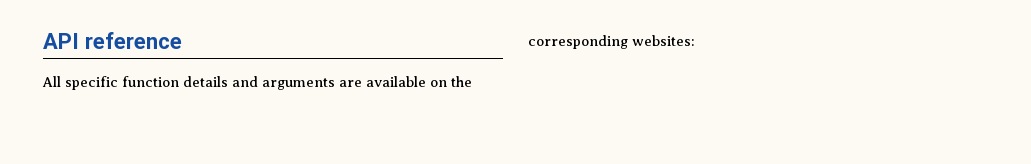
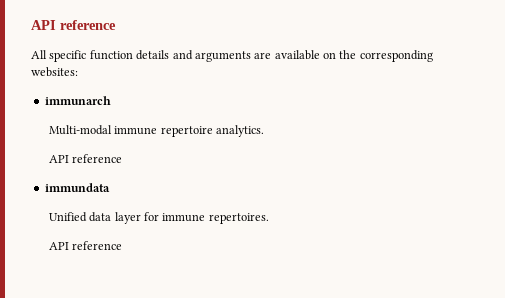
+ immunarch
+ Multi-modal immune repertoire analytics.
+ API reference
+ immundata
+ Unified data layer for immune repertoires.
+ API reference

